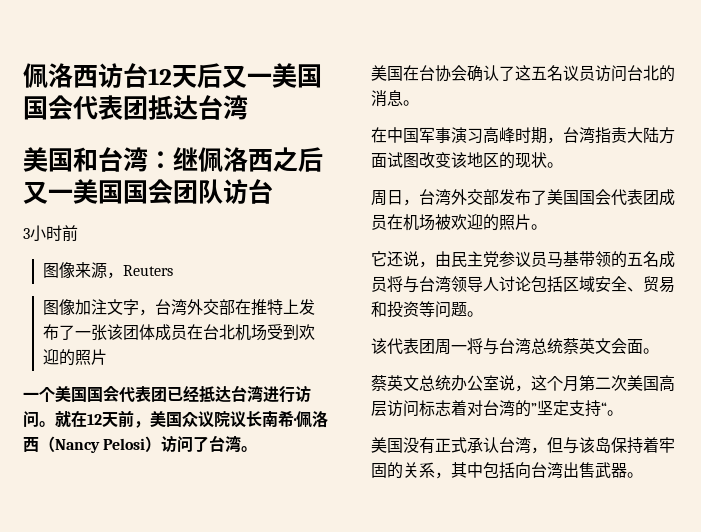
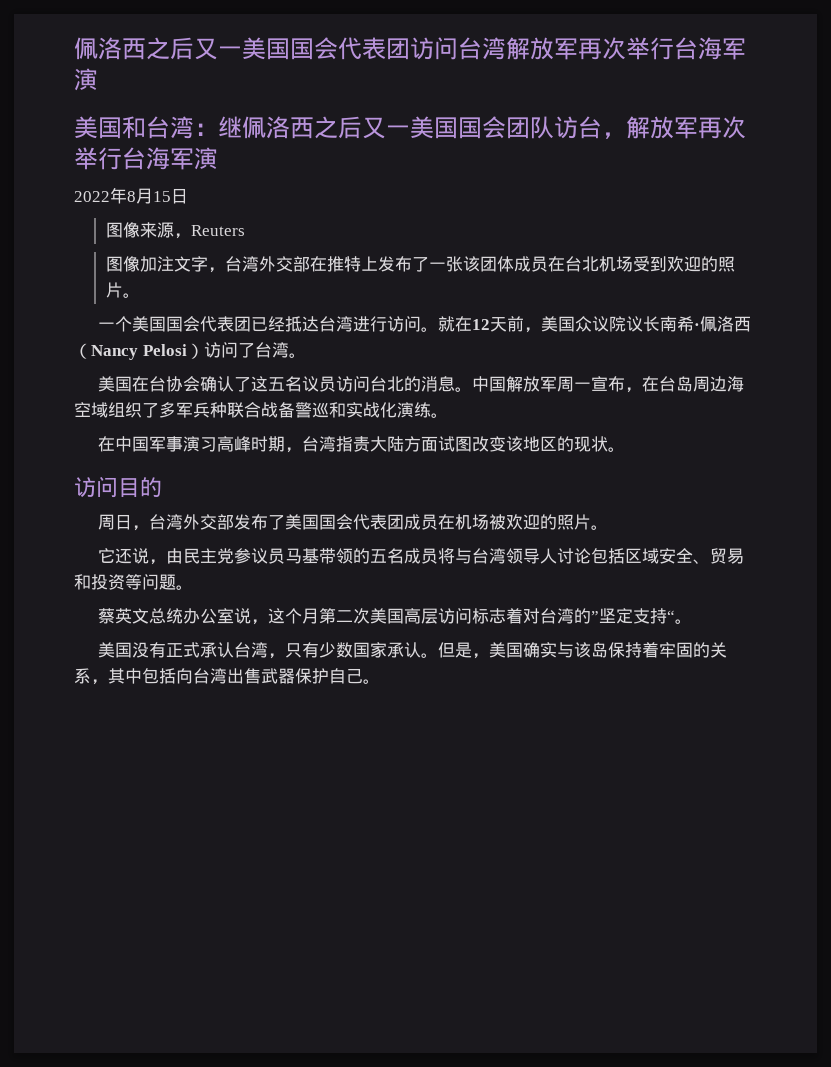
- 佩洛西访台12天后又一美国国会代表团抵达台湾
+ 佩洛西之后又一美国国会代表团访问台湾解放军再次举行台海军演
- 美国和台湾：继佩洛西之后又一美国国会团队访台
- 3小时前
+ 美国和台湾：继佩洛西之后又一美国国会团队访台，解放军再次举行台海军演
+ 2022年8月15日
- 图像加注文字，台湾外交部在推特上发布了一张该团体成员在台北机场受到欢迎的照片
+ 图像加注文字，台湾外交部在推特上发布了一张该团体成员在台北机场受到欢迎的照片。
+ 中国解放军周一宣布，在台岛周边海空域组织了多军兵种联合战备警巡和实战化演练。
+ 访问目的
- 该代表团周一将与台湾总统蔡英文会面。
- 美国没有正式承认台湾，但与该岛保持着牢固的关系，其中包括向台湾出售武器。
+ 美国没有正式承认台湾，只有少数国家承认。但是，美国确实与该岛保持着牢固的关系，其中包括向台湾出售武器保护自己。

